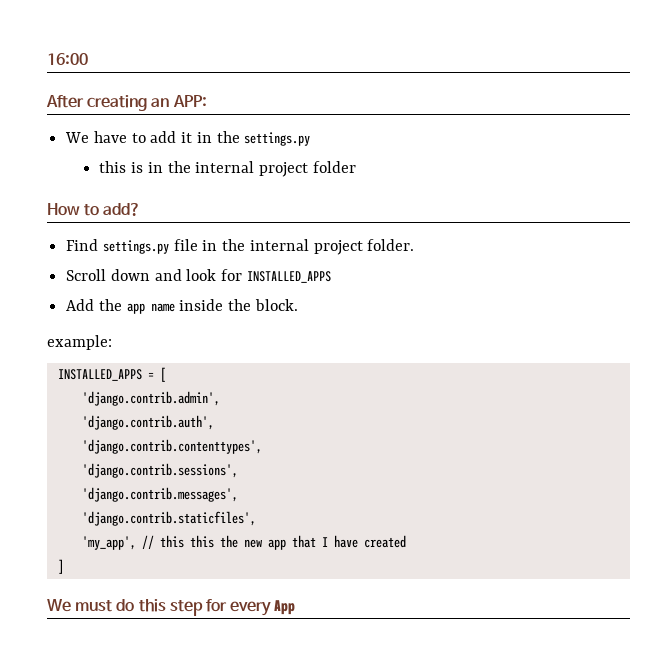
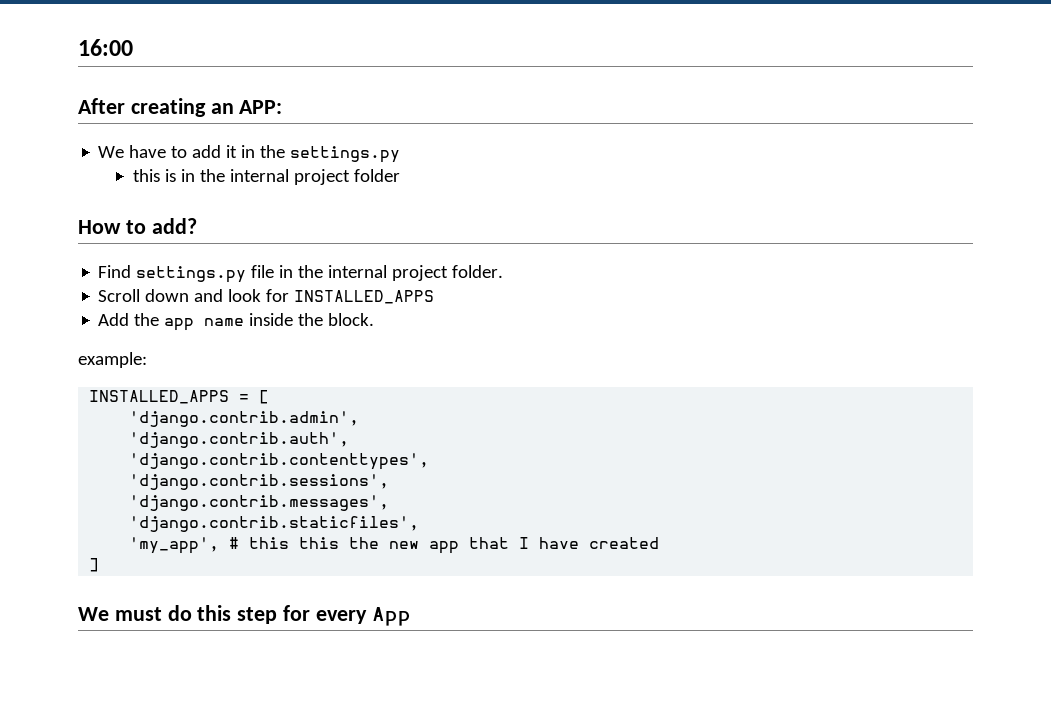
- 'my_app', // this this the new app that I have created
+ 'my_app', # this this the new app that I have created

